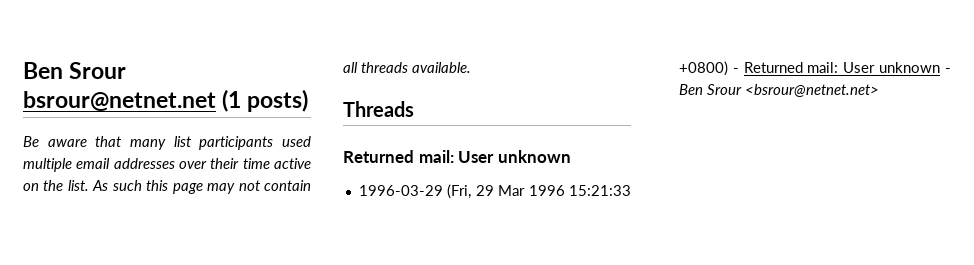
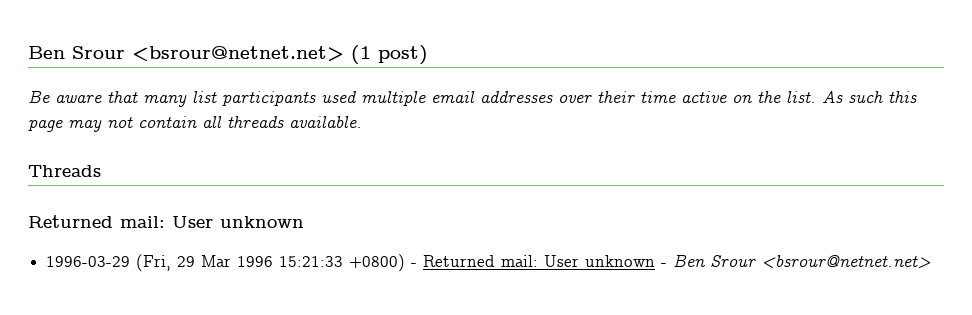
- Ben Srour bsrour@netnet.net (1 posts)
+ Ben Srour <bsrour@netnet.net> (1 post)

